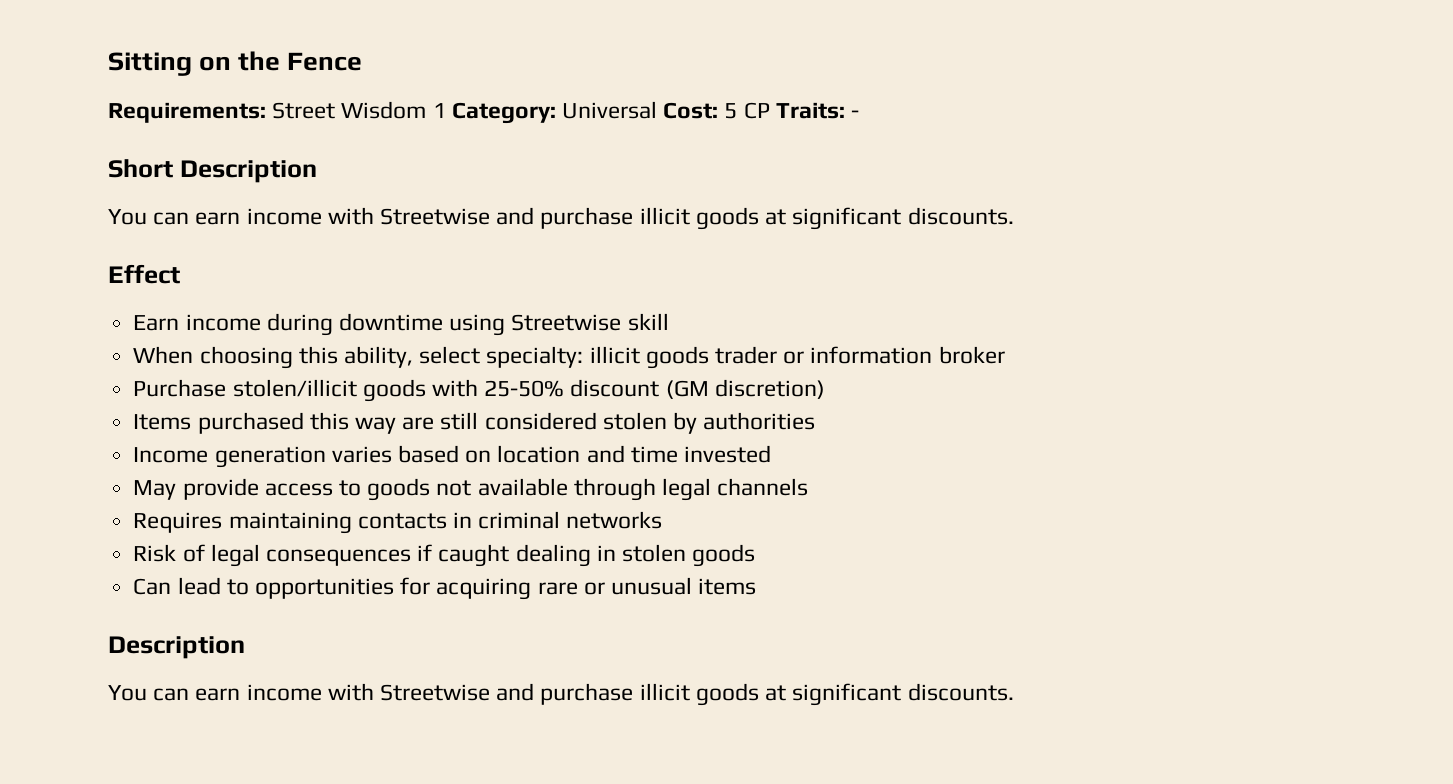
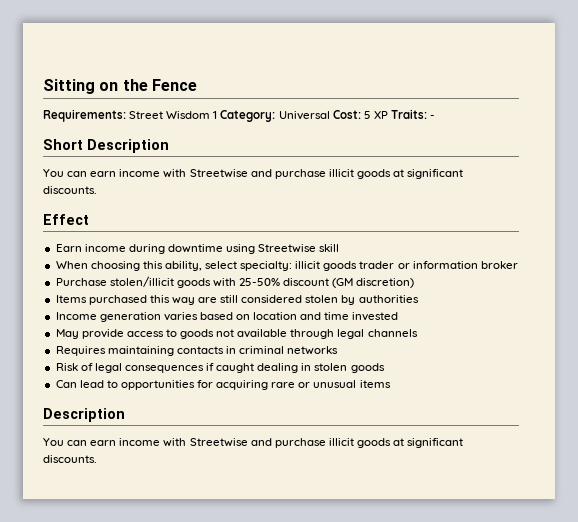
- Requirements: Street Wisdom 1 Category: Universal Cost: 5 CP Traits: -
+ Requirements: Street Wisdom 1 Category: Universal Cost: 5 XP Traits: -

